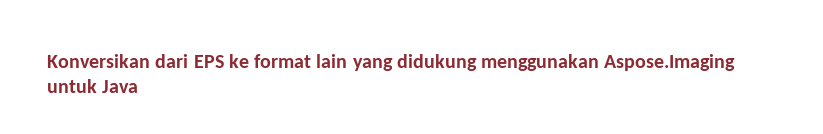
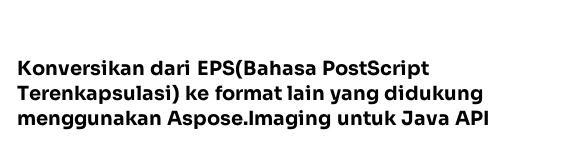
- Konversikan dari EPS ke format lain yang didukung menggunakan Aspose.Imaging untuk Java
+ Konversikan dari EPS(Bahasa PostScript Terenkapsulasi) ke format lain yang didukung menggunakan Aspose.Imaging untuk Java API

